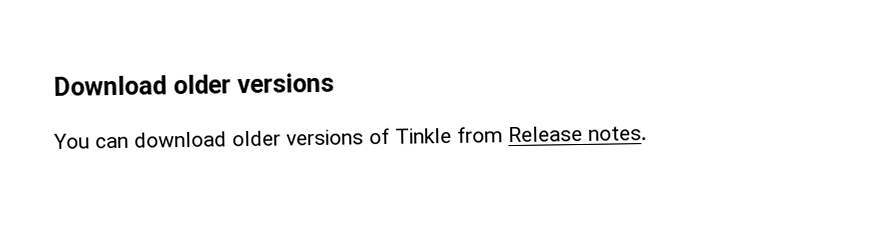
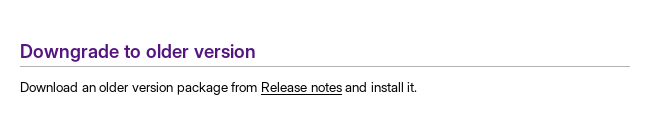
- Download older versions
- You can download older versions of Tinkle from Release notes.
+ Downgrade to older version
+ Download an older version package from Release notes and install it.

